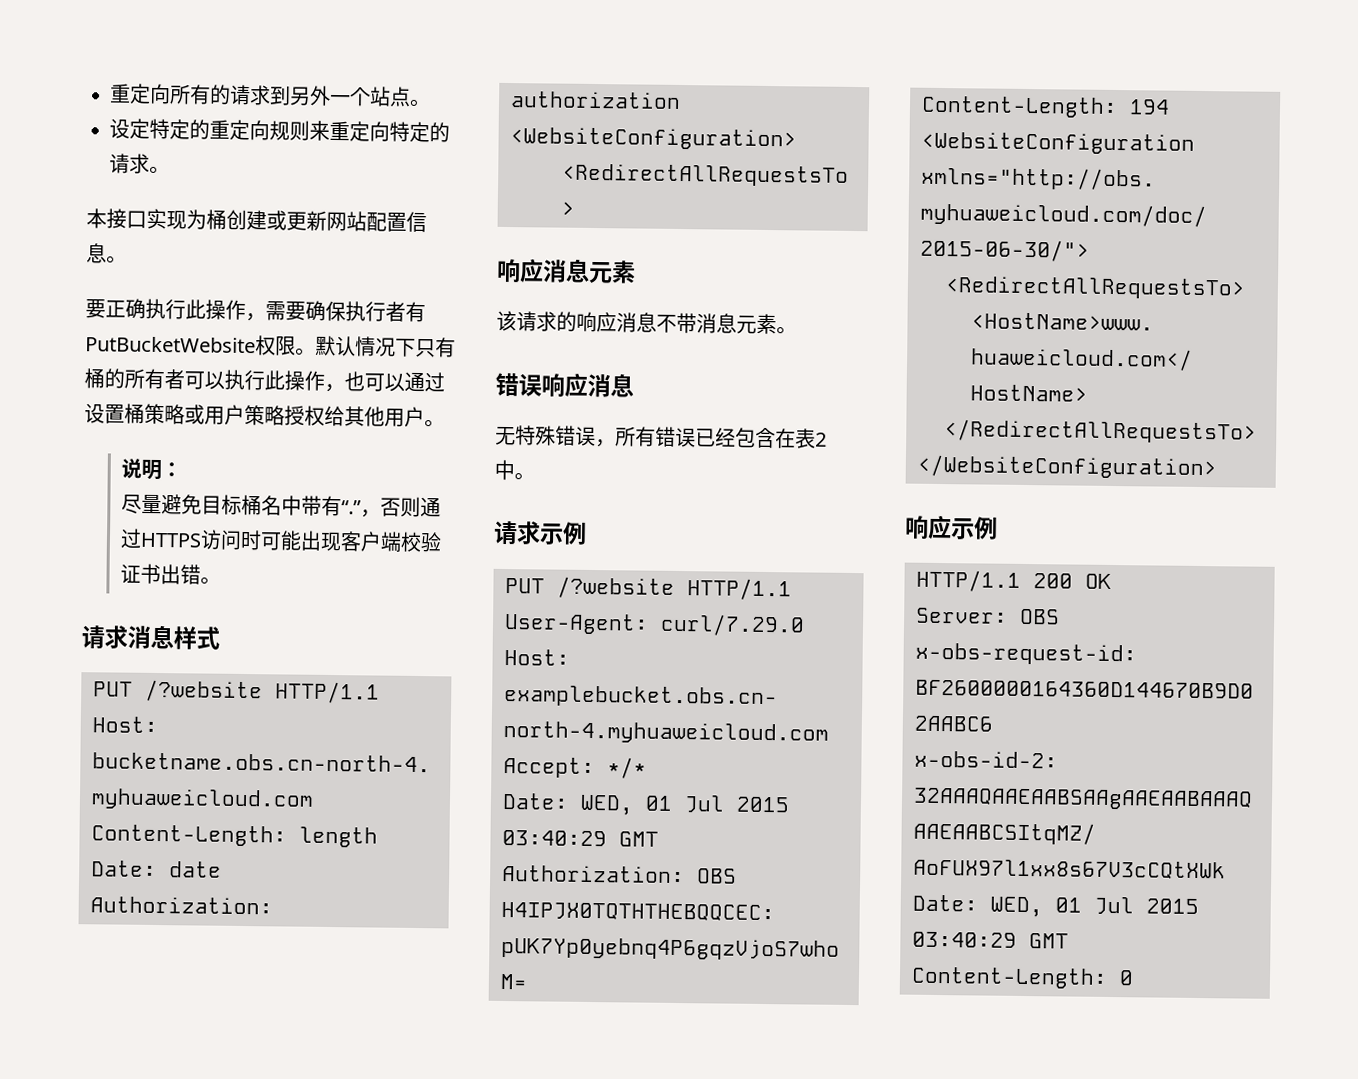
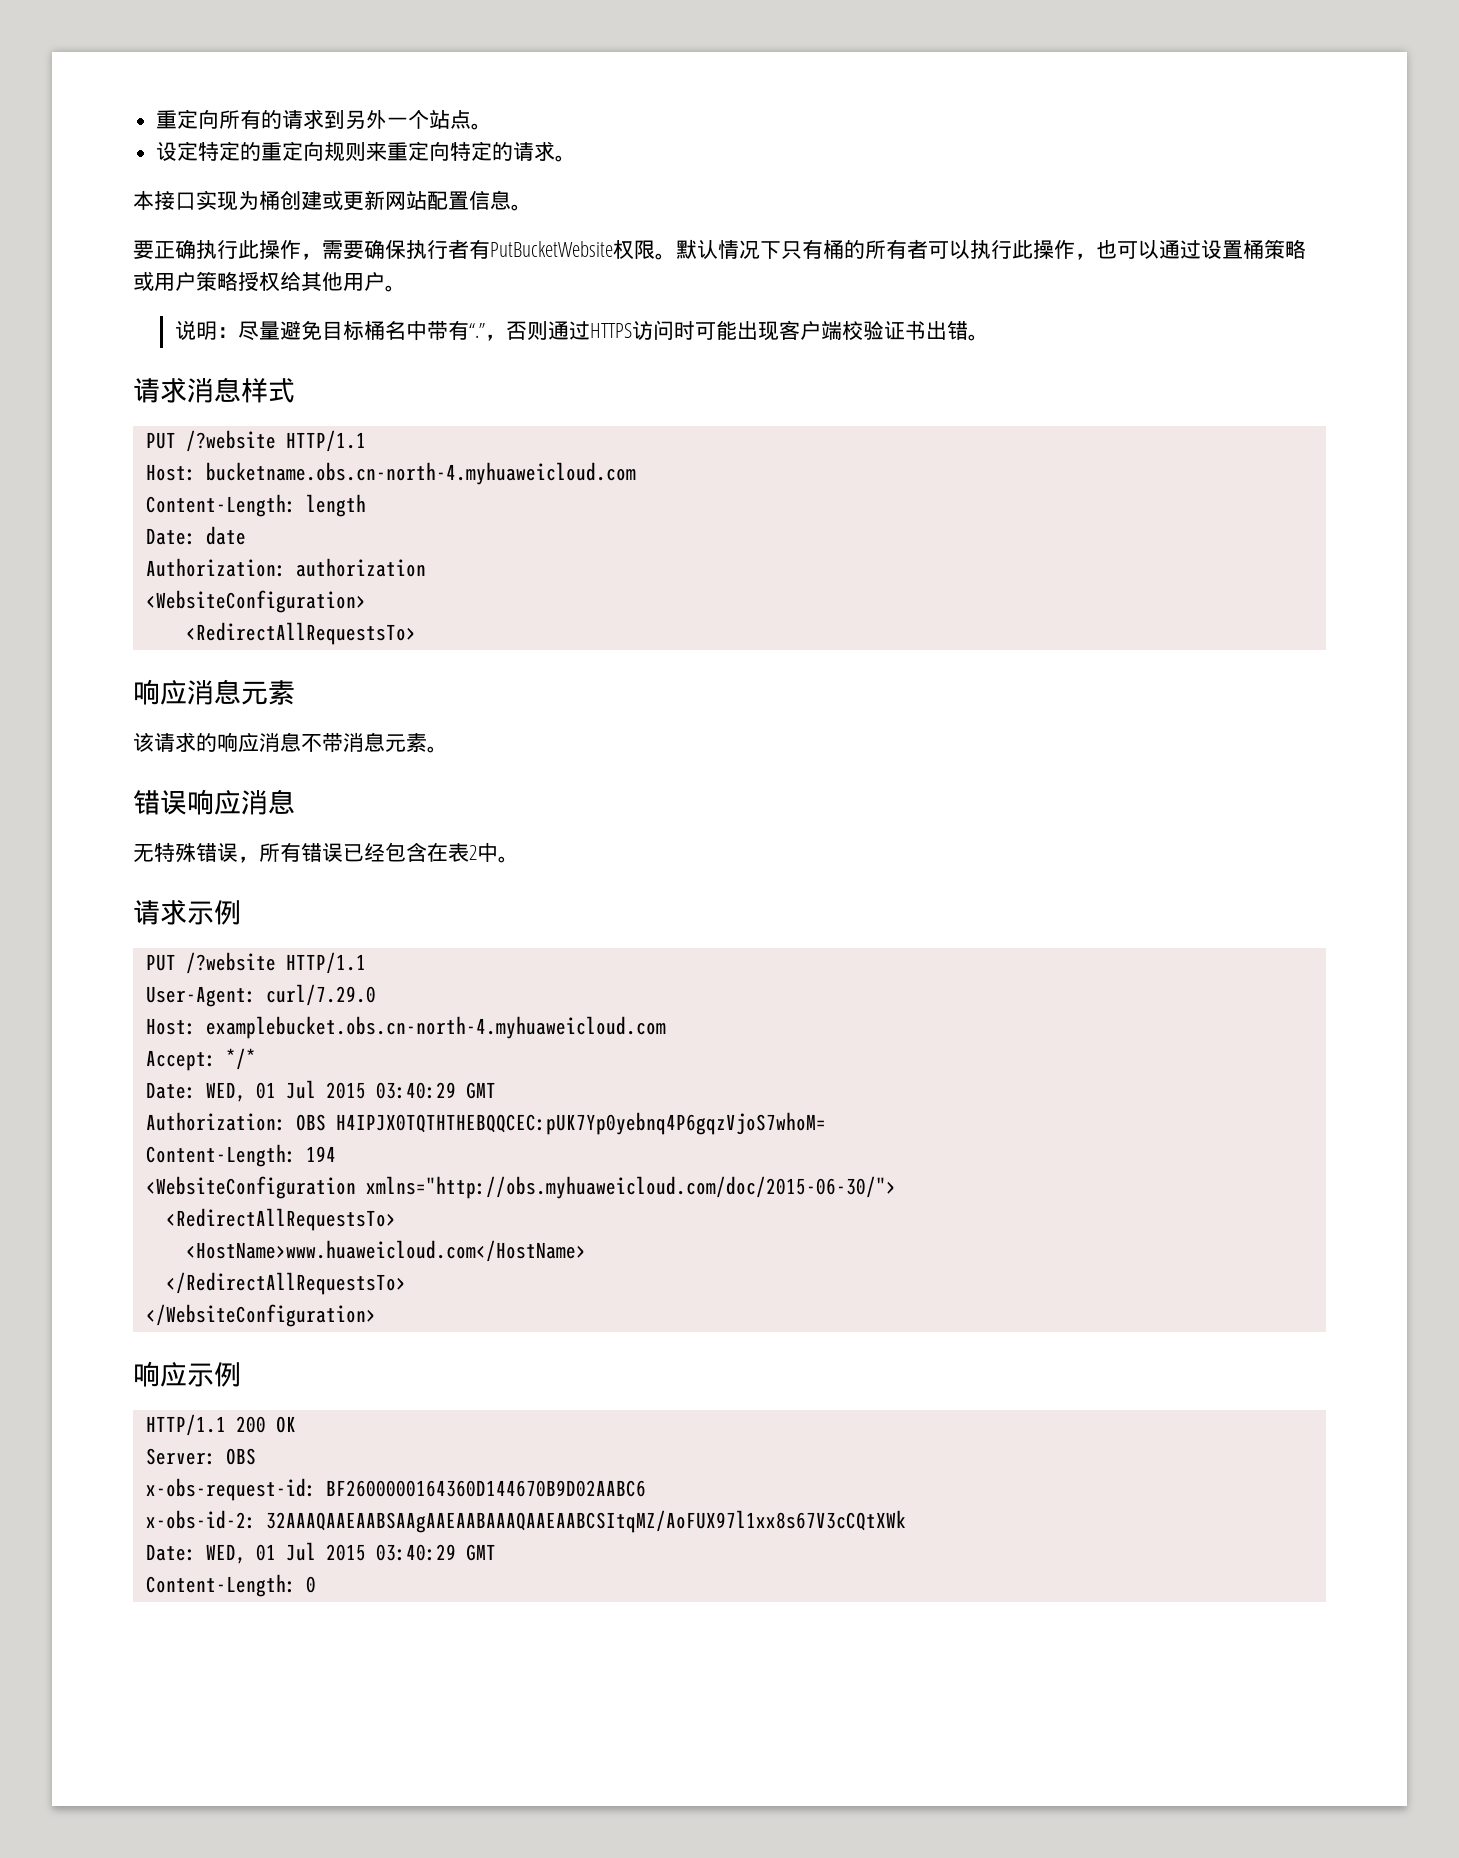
- 说明：
- 尽量避免目标桶名中带有“.”
+ 说明：尽量避免目标桶名中带有“.”

